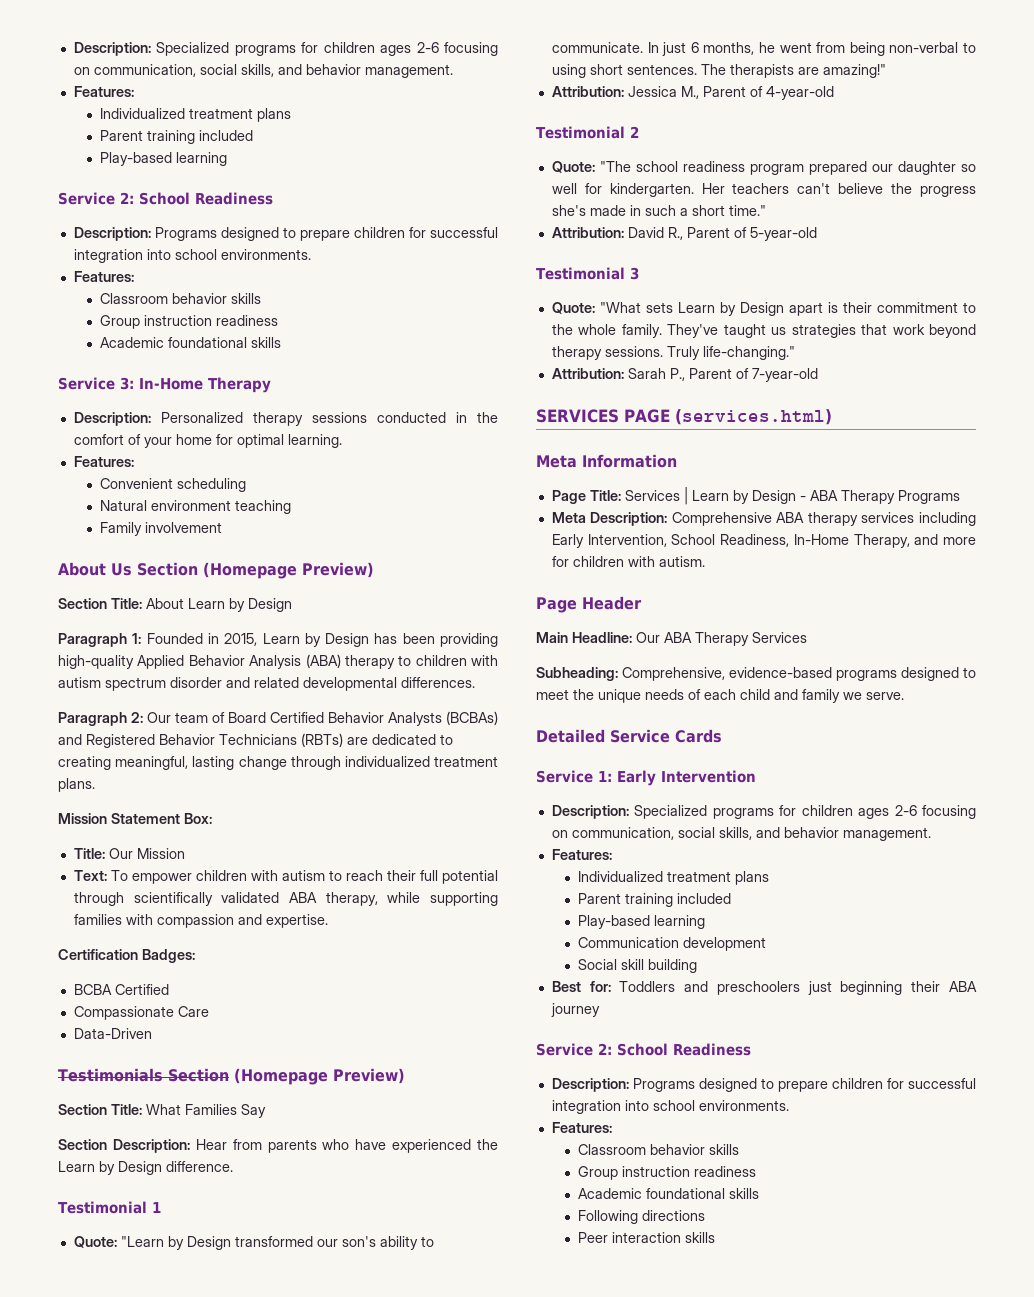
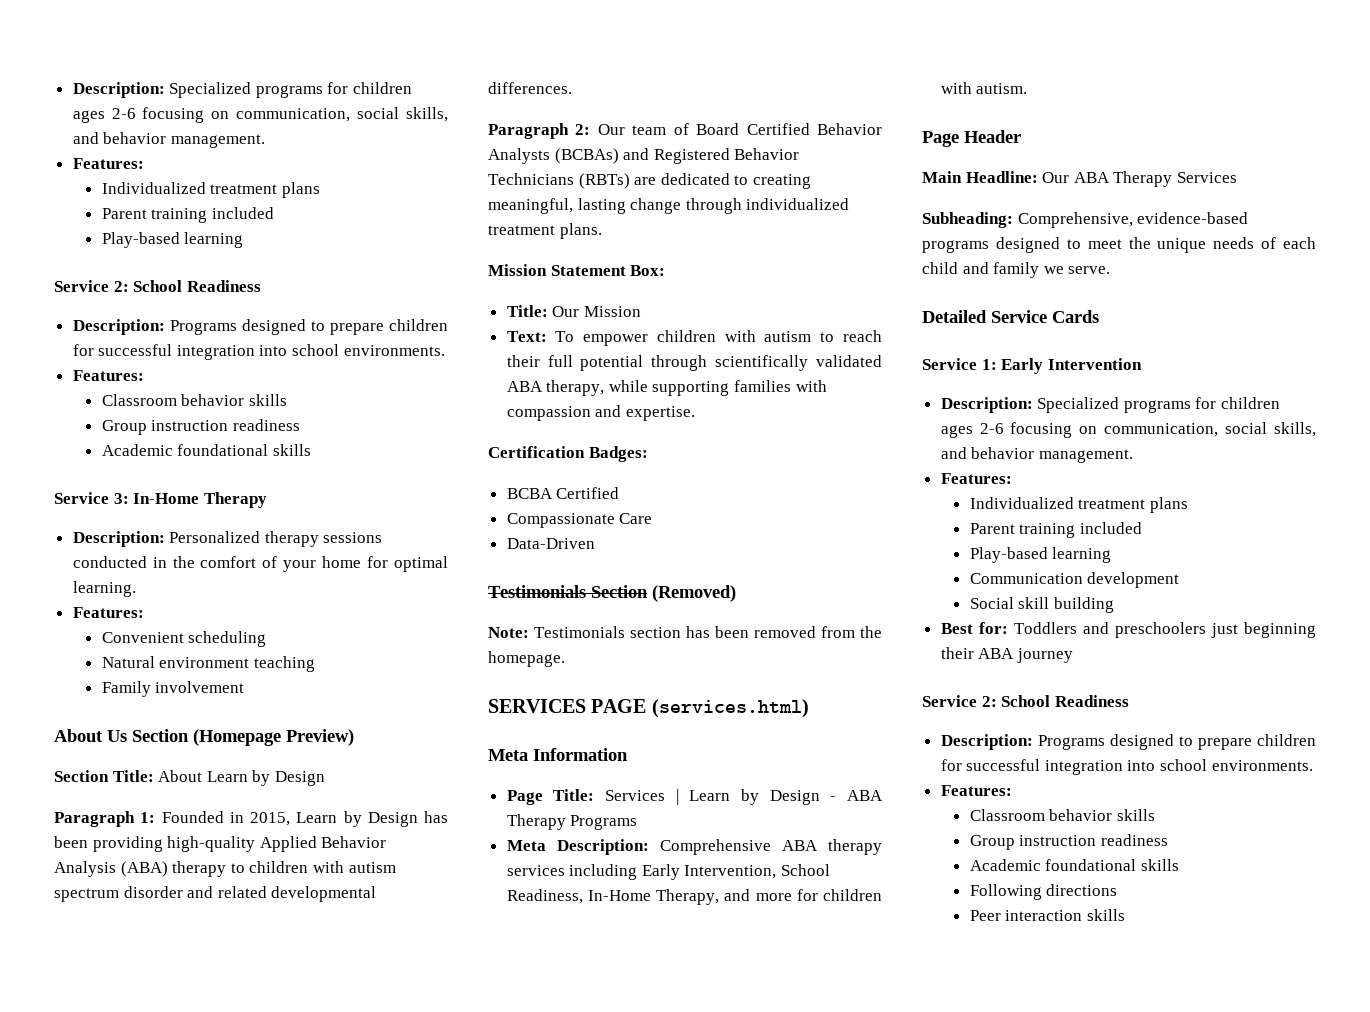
- Testimonials Section (Homepage Preview)
- Section Title: What Families Say
- Section Description: Hear from parents who have experienced the Learn by Design difference.
- Testimonial 1
- Quote: "Learn by Design transformed our son's ability to communicate. In just 6 months, he went from being non-verbal to using short sentences. The therapists are amazing!"
- Attribution: Jessica M., Parent of 4-year-old
- Testimonial 2
- Quote: "The school readiness program prepared our daughter so well for kindergarten. Her teachers can't believe the progress she's made in such a short time."
- Attribution: David R., Parent of 5-year-old
- Testimonial 3
- Quote: "What sets Learn by Design apart is their commitment to the whole family. They've taught us strategies that work beyond therapy sessions. Truly life-changing."
- Attribution: Sarah P., Parent of 7-year-old
+ Testimonials Section (Removed)
+ Note: Testimonials section has been removed from the homepage.

